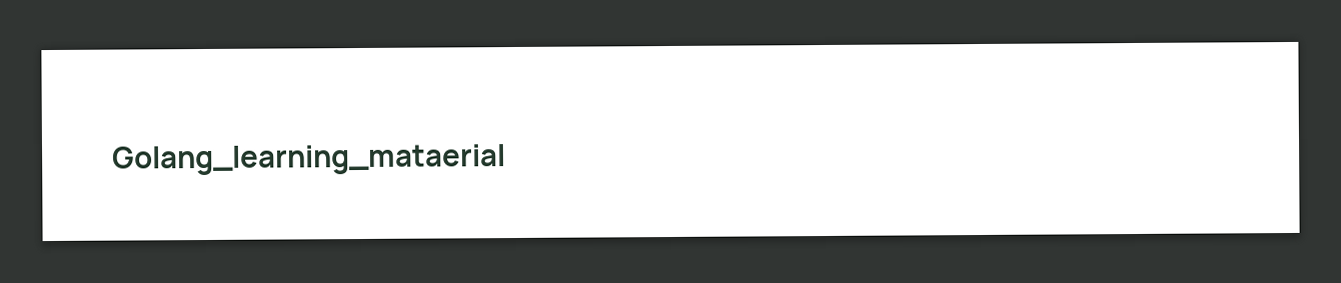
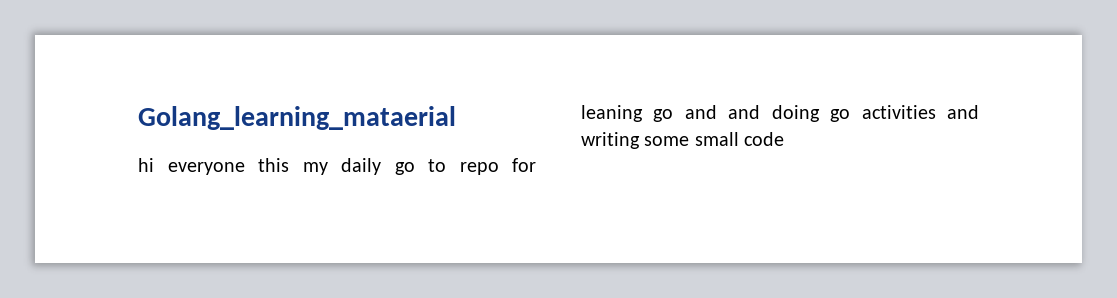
+ hi everyone this my daily go to repo for leaning go and and doing go activities and writing some small code

